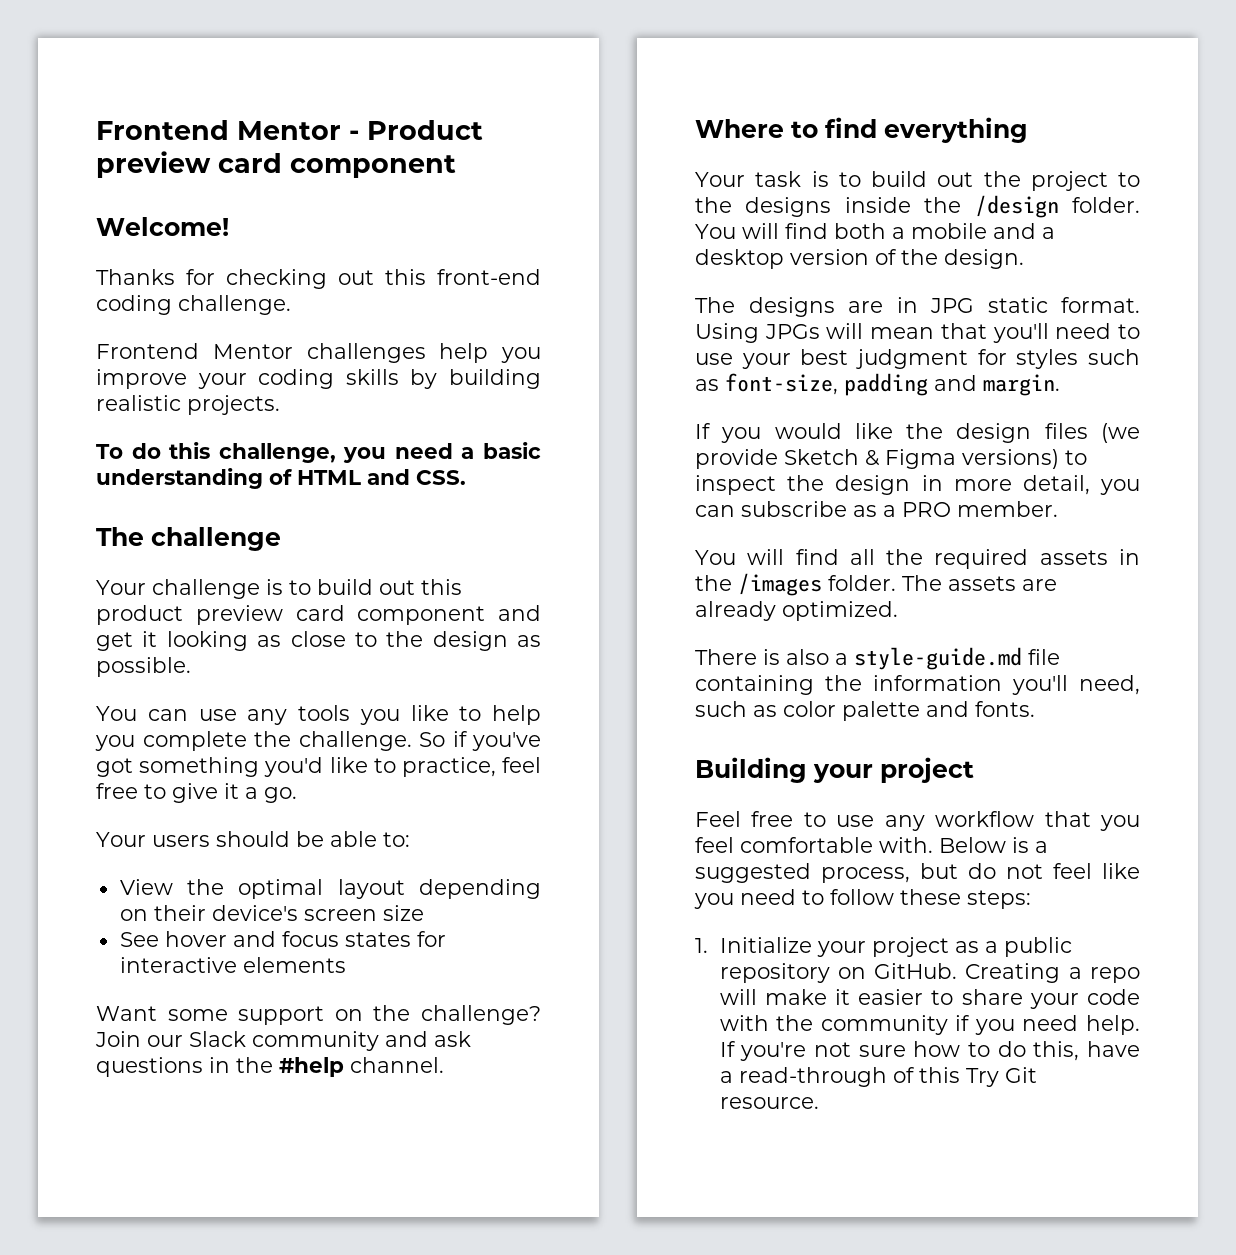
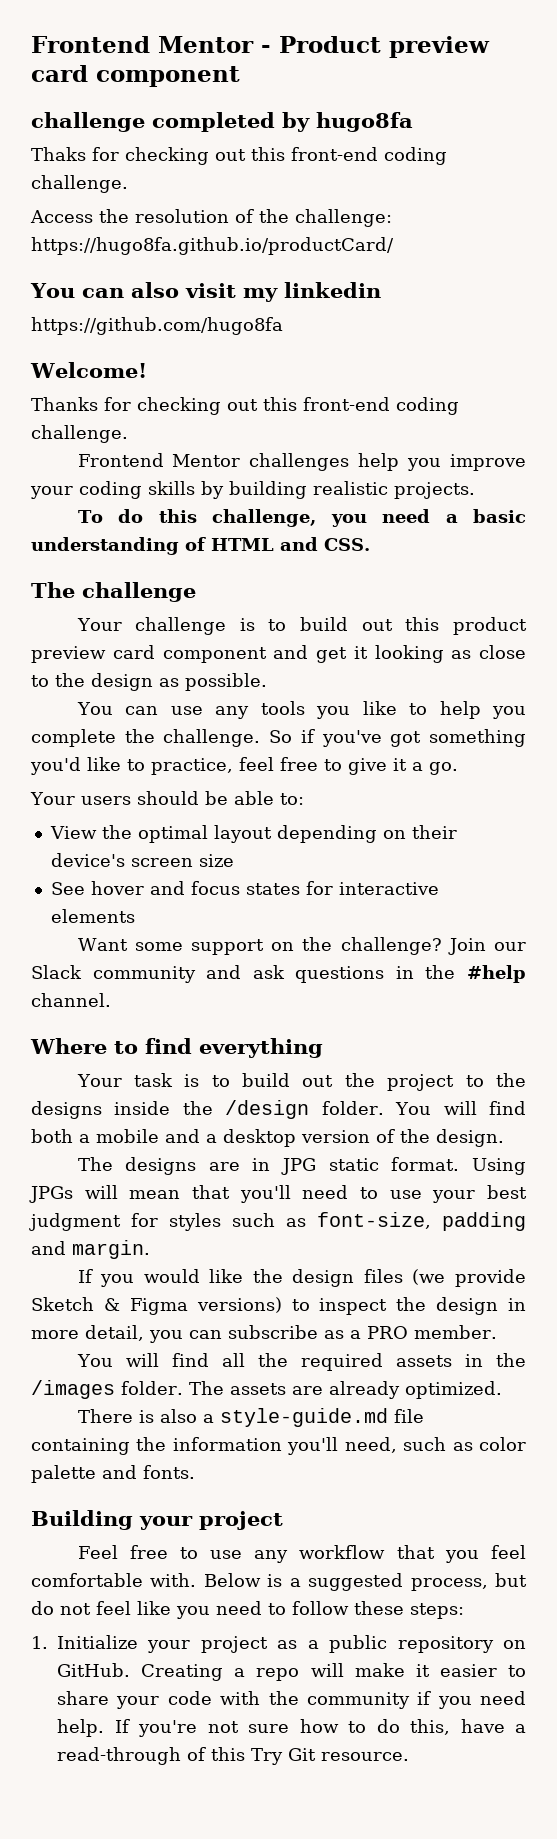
+ challenge completed by hugo8fa
+ Thaks for checking out this front-end coding challenge.
+ Access the resolution of the challenge: https://hugo8fa.github.io/productCard/
+ You can also visit my linkedin
+ https://github.com/hugo8fa

